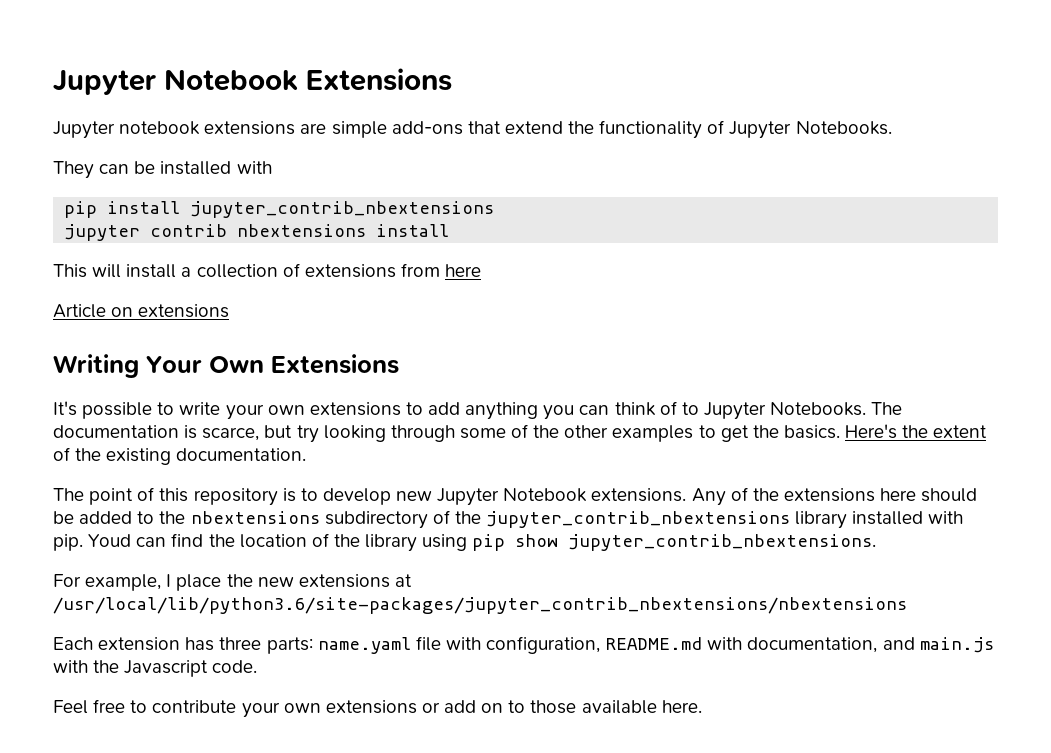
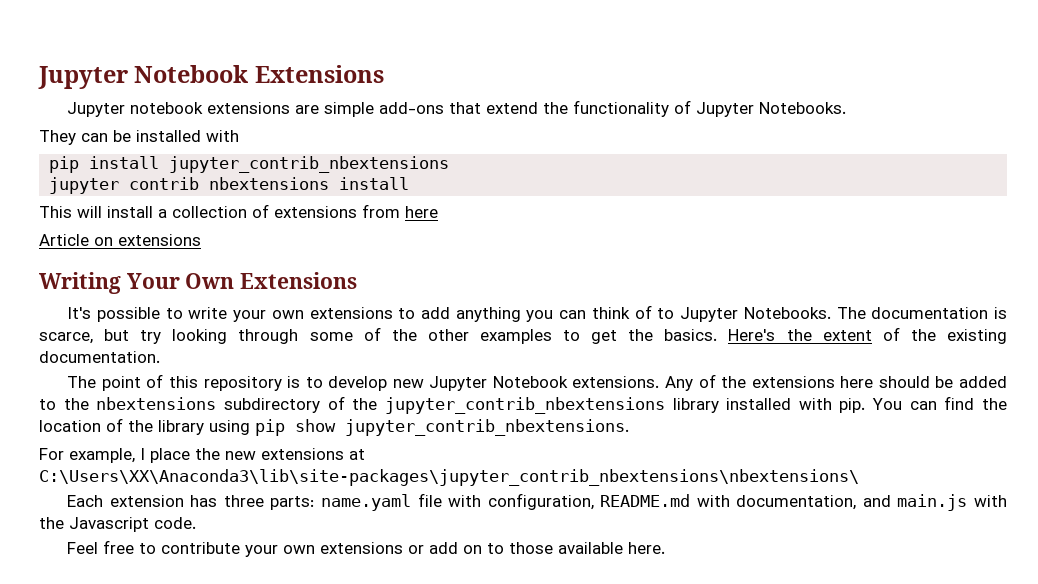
- Youd can find the location of the library using pip show jupyter_contrib_nbextensions.
+ You can find the location of the library using pip show jupyter_contrib_nbextensions.
- For example, I place the new extensions at /usr/local/lib/python3.6/site-packages/jupyter_contrib_nbextensions/nbextensions
+ For example, I place the new extensions at C:\Users\XX\Anaconda3\lib\site-packages\jupyter_contrib_nbextensions\nbextensions\

